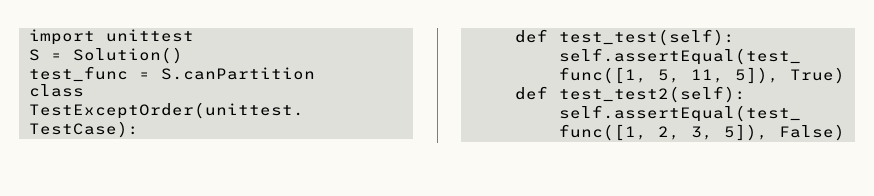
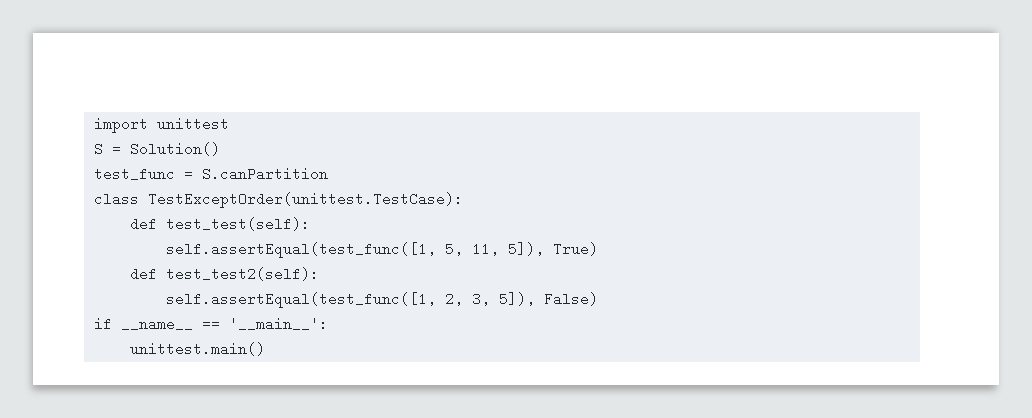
+ if __name__ == '__main__':
+ unittest.main()

